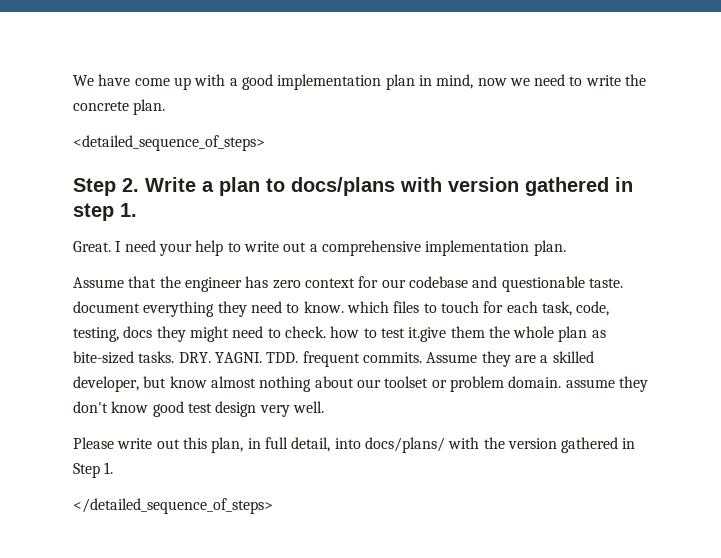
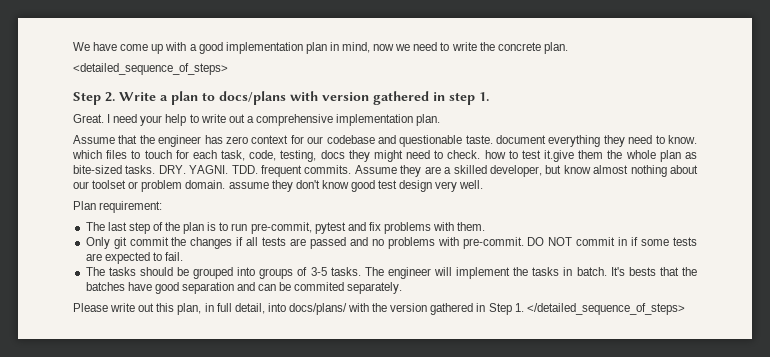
+ Plan requirement:
+ The last step of the plan is to run pre-commit, pytest and fix problems with them.
+ Only git commit the changes if all tests are passed and no problems with pre-commit. DO NOT commit in if some tests are expected to fail.
+ The tasks should be grouped into groups of 3-5 tasks. The engineer will implement the tasks in batch. It's bests that the batches have good separation and can be commited separately.
- Please write out this plan, in full detail, into docs/plans/ with the version gathered in Step 1.
- </detailed_sequence_of_steps>
+ Please write out this plan, in full detail, into docs/plans/ with the version gathered in Step 1. </detailed_sequence_of_steps>

